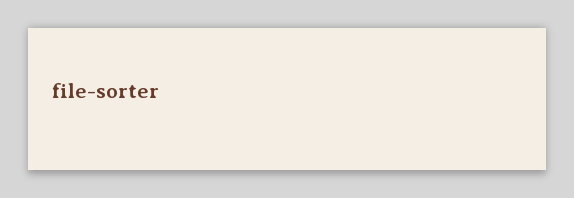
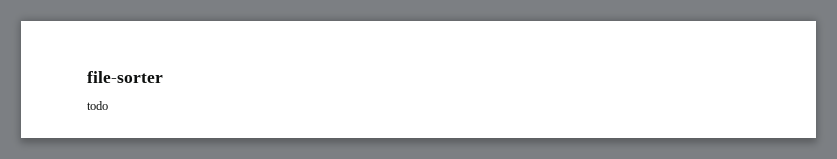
+ todo

